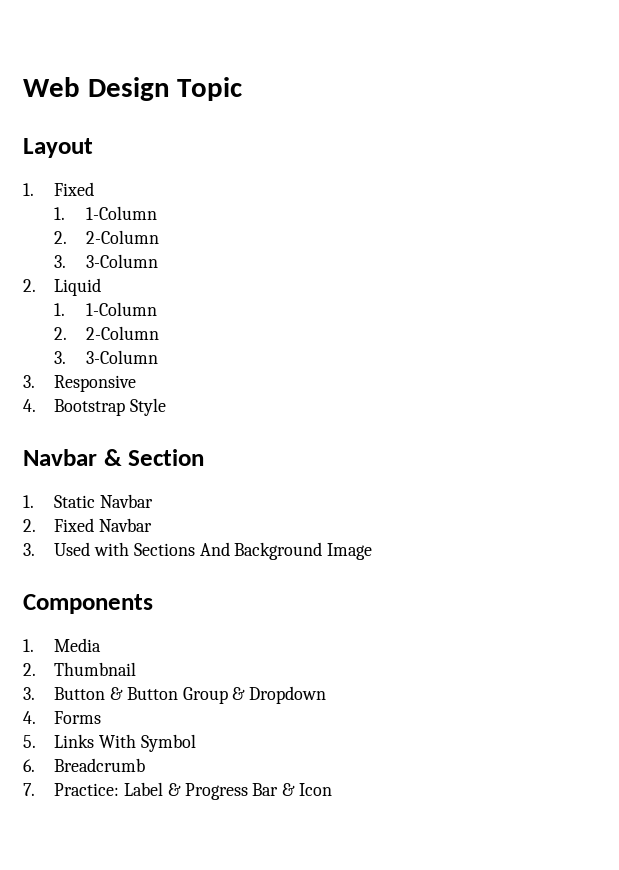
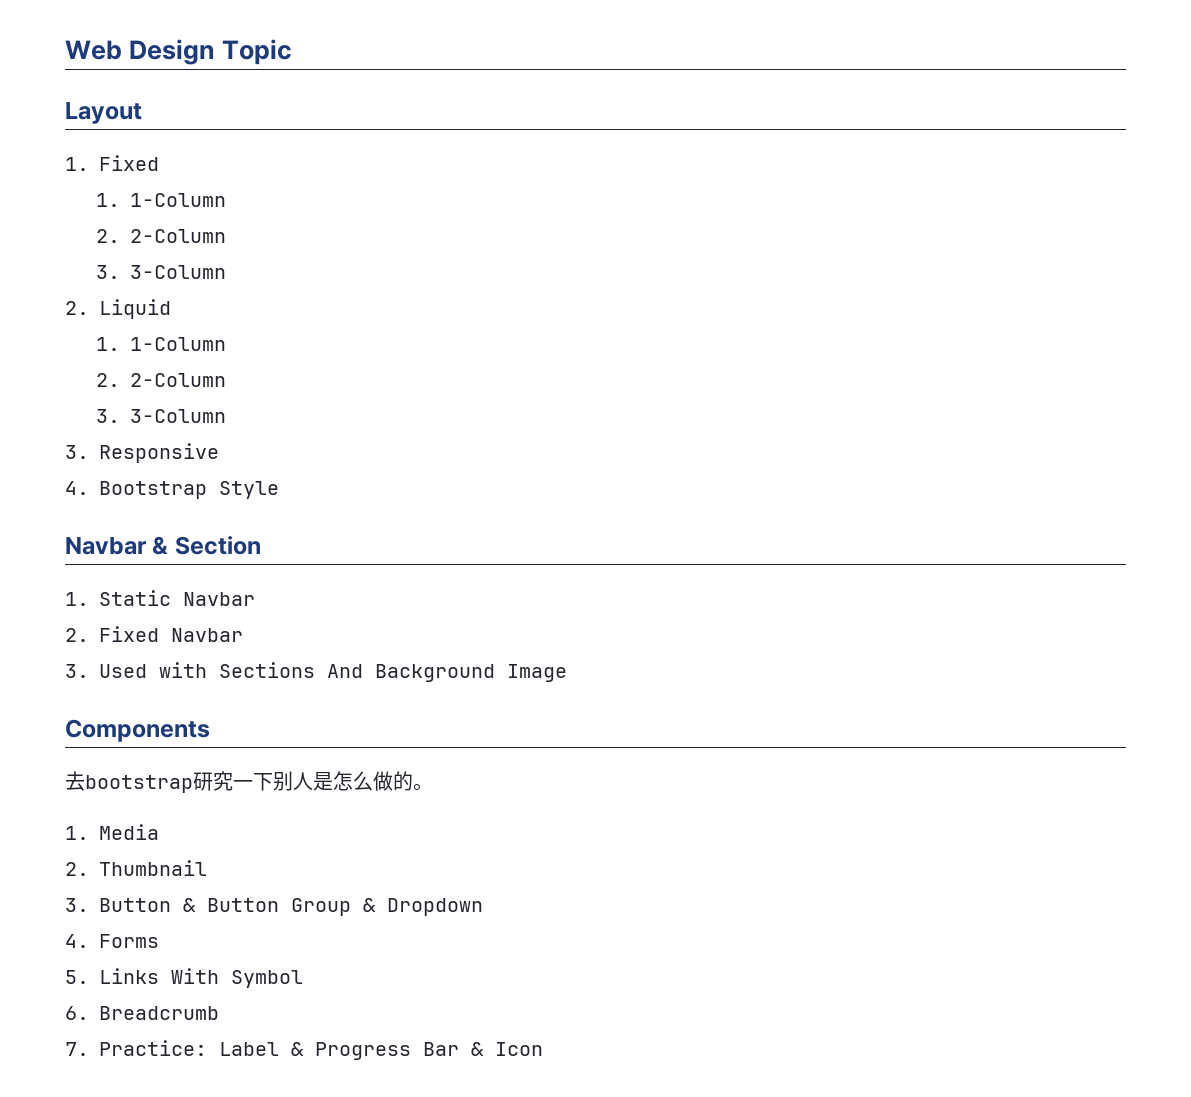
+ 去bootstrap研究一下别人是怎么做的。

